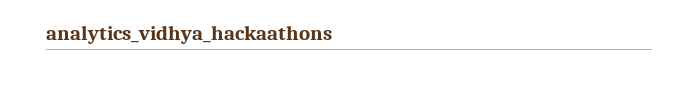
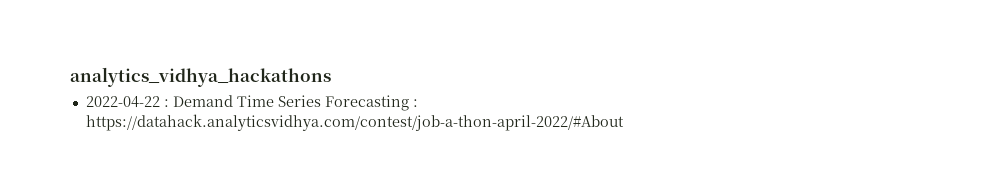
- analytics_vidhya_hackaathons
+ analytics_vidhya_hackathons
+ 2022-04-22 : Demand Time Series Forecasting : https://datahack.analyticsvidhya.com/contest/job-a-thon-april-2022/#About

